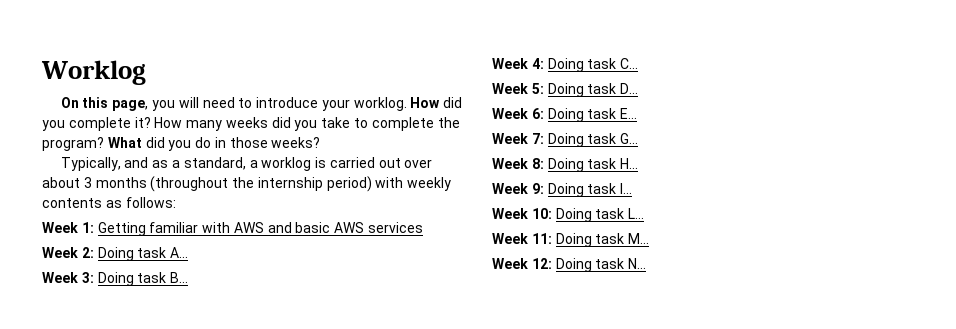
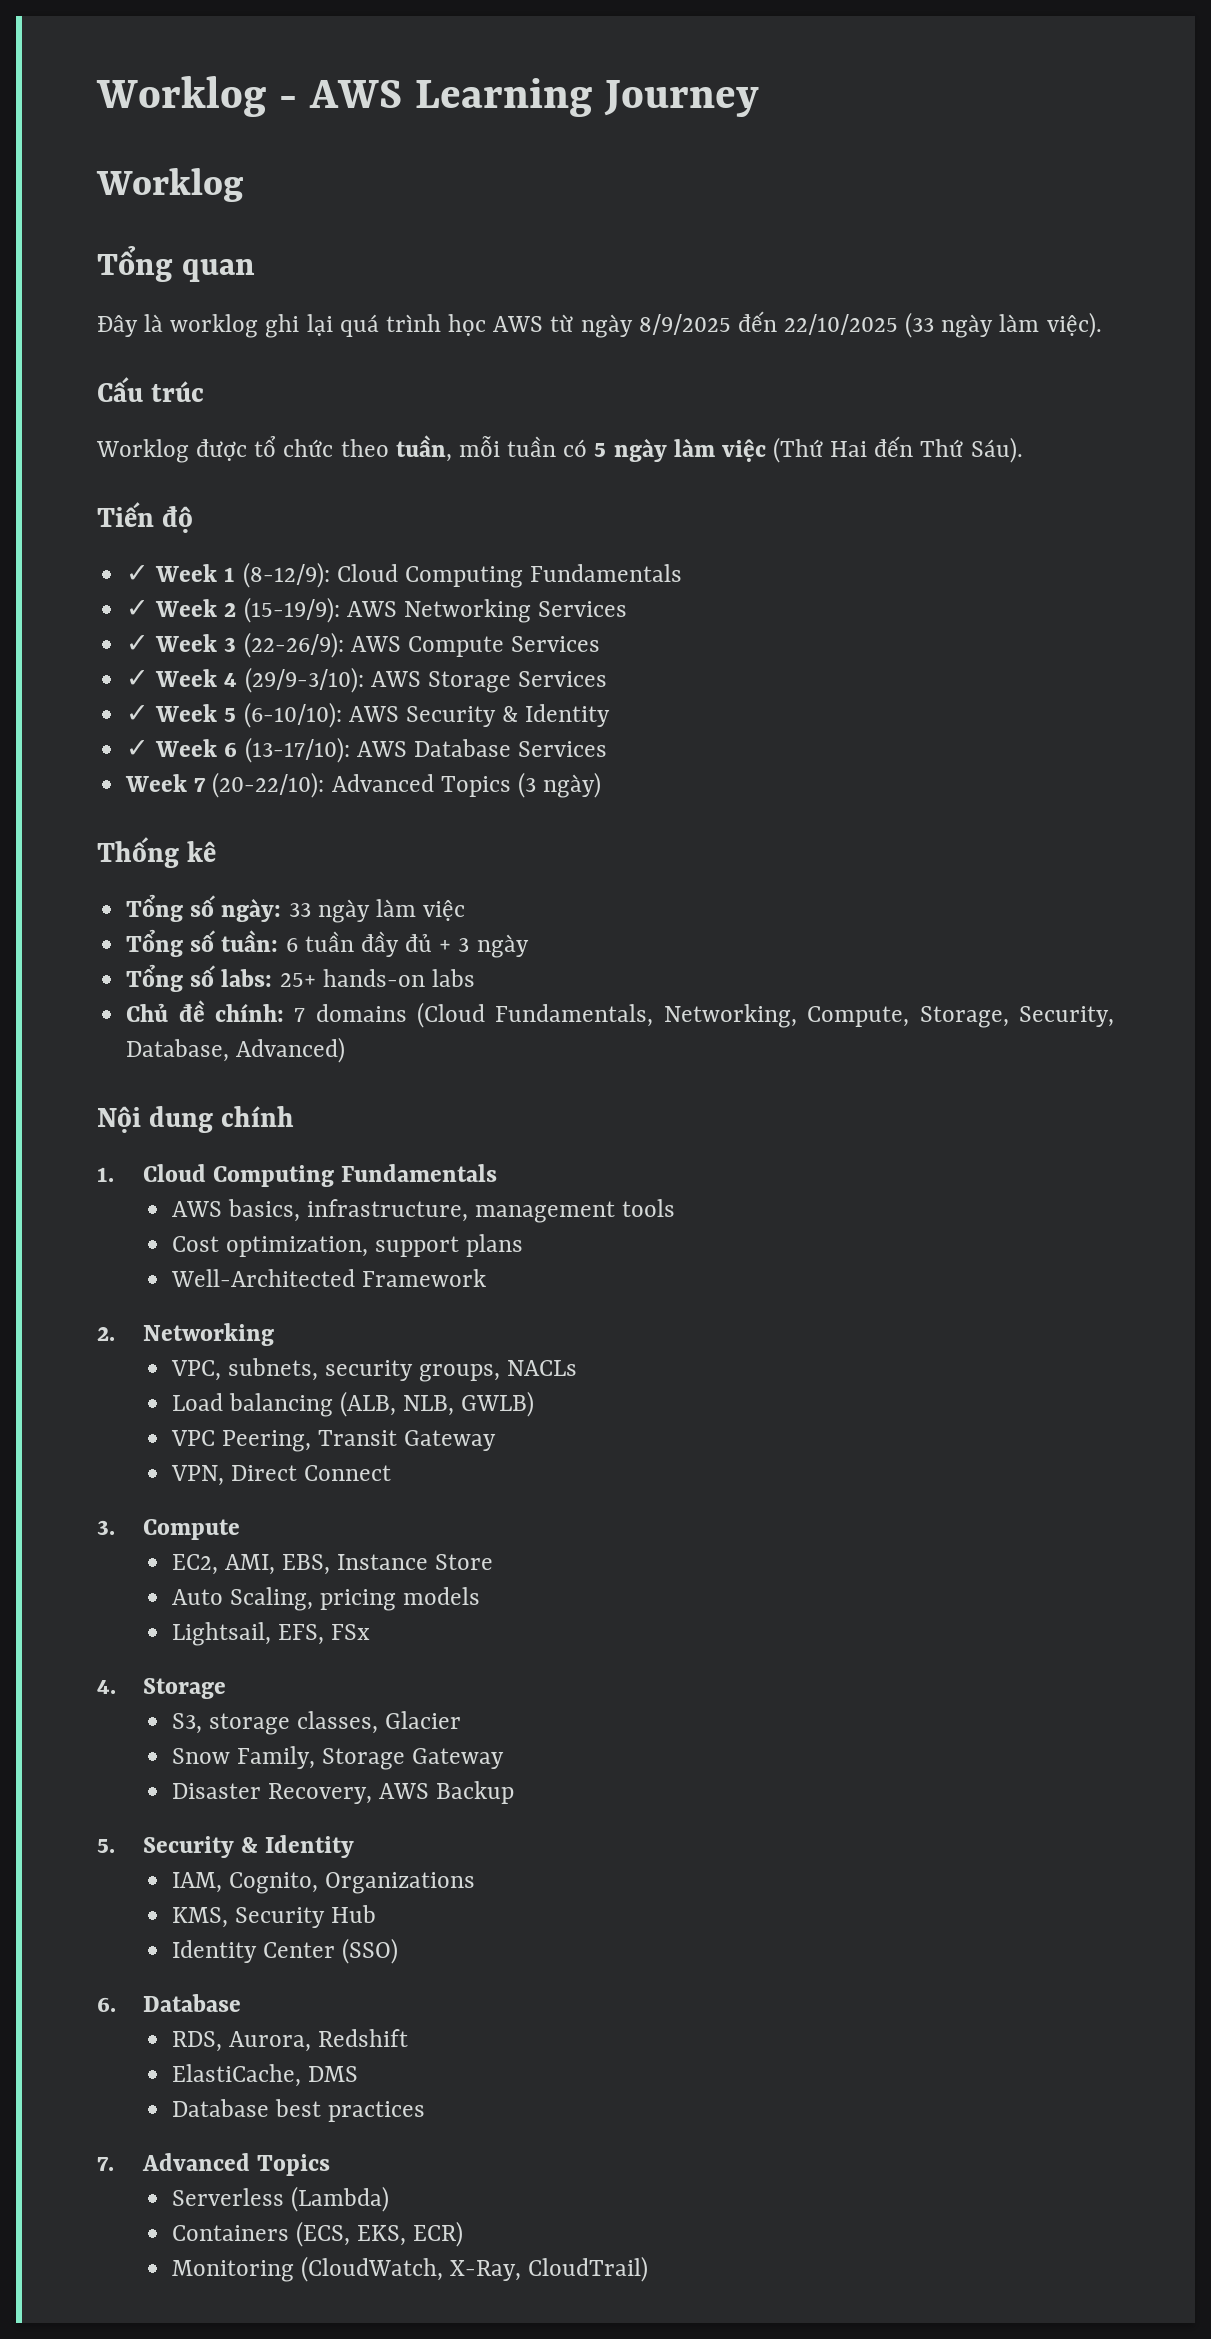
+ Worklog - AWS Learning Journey
  Worklog
- On this page, you will need to introduce your worklog. How did you complete it? How many weeks did you take to complete the program? What did you do in those weeks?
- Typically, and as a standard, a worklog is carried out over about 3 months (throughout the internship period) with weekly contents as follows:
- Week 1: Getting familiar with AWS and basic AWS services
- Week 2: Doing task A...
- Week 3: Doing task B...
- Week 4: Doing task C...
- Week 5: Doing task D...
- Week 6: Doing task E...
- Week 7: Doing task G...
- Week 8: Doing task H...
- Week 9: Doing task I...
- Week 10: Doing task L...
- Week 11: Doing task M...
- Week 12: Doing task N...
+ Tổng quan
+ Đây là worklog ghi lại quá trình học AWS từ ngày 8/9/2025 đến 22/10/2025 (33 ngày làm việc).
+ Cấu trúc
+ Worklog được tổ chức theo tuần, mỗi tuần có 5 ngày làm việc (Thứ Hai đến Thứ Sáu).
+ Tiến độ
+ ✓ Week 1 (8-12/9): Cloud Computing Fundamentals
+ ✓ Week 2 (15-19/9): AWS Networking Services
+ ✓ Week 3 (22-26/9): AWS Compute Services
+ ✓ Week 4 (29/9-3/10): AWS Storage Services
+ ✓ Week 5 (6-10/10): AWS Security & Identity
+ ✓ Week 6 (13-17/10): AWS Database Services
+ Week 7 (20-22/10): Advanced Topics (3 ngày)
+ Thống kê
+ Tổng số ngày: 33 ngày làm việc
+ Tổng số tuần: 6 tuần đầy đủ + 3 ngày
+ Tổng số labs: 25+ hands-on labs
+ Chủ đề chính: 7 domains (Cloud Fundamentals, Networking, Compute, Storage, Security, Database, Advanced)
+ Nội dung chính
+ 1. Cloud Computing Fundamentals
+ AWS basics, infrastructure, management tools
+ Cost optimization, support plans
+ Well-Architected Framework
+ 2. Networking
+ VPC, subnets, security groups, NACLs
+ Load balancing (ALB, NLB, GWLB)
+ VPC Peering, Transit Gateway
+ VPN, Direct Connect
+ 3. Compute
+ EC2, AMI, EBS, Instance Store
+ Auto Scaling, pricing models
+ Lightsail, EFS, FSx
+ 4. Storage
+ S3, storage classes, Glacier
+ Snow Family, Storage Gateway
+ Disaster Recovery, AWS Backup
+ 5. Security & Identity
+ IAM, Cognito, Organizations
+ KMS, Security Hub
+ Identity Center (SSO)
+ 6. Database
+ RDS, Aurora, Redshift
+ ElastiCache, DMS
+ Database best practices
+ 7. Advanced Topics
+ Serverless (Lambda)
+ Containers (ECS, EKS, ECR)
+ Monitoring (CloudWatch, X-Ray, CloudTrail)

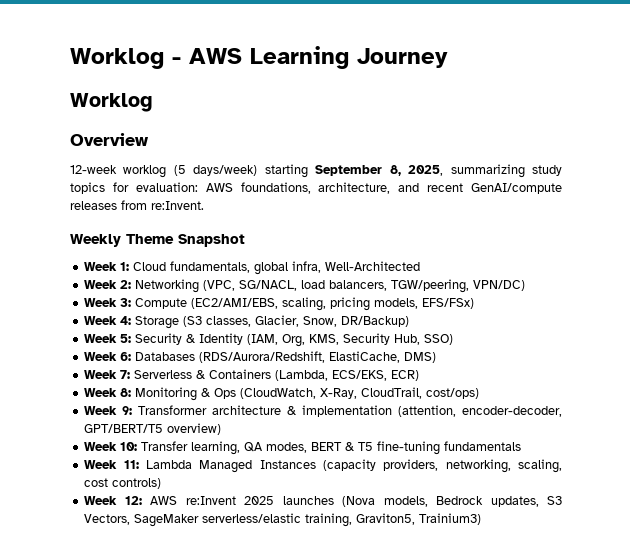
- Tổng quan
- Đây là worklog ghi lại quá trình học AWS từ ngày 8/9/2025 đến 22/10/2025 (33 ngày làm việc).
- Cấu trúc
- Worklog được tổ chức theo tuần, mỗi tuần có 5 ngày làm việc (Thứ Hai đến Thứ Sáu).
- Tiến độ
- ✓ Week 1 (8-12/9): Cloud Computing Fundamentals
- ✓ Week 2 (15-19/9): AWS Networking Services
- ✓ Week 3 (22-26/9): AWS Compute Services
- ✓ Week 4 (29/9-3/10): AWS Storage Services
- ✓ Week 5 (6-10/10): AWS Security & Identity
- ✓ Week 6 (13-17/10): AWS Database Services
- Week 7 (20-22/10): Advanced Topics (3 ngày)
- Thống kê
- Tổng số ngày: 33 ngày làm việc
- Tổng số tuần: 6 tuần đầy đủ + 3 ngày
- Tổng số labs: 25+ hands-on labs
- Chủ đề chính: 7 domains (Cloud Fundamentals, Networking, Compute, Storage, Security, Database, Advanced)
- Nội dung chính
- 1. Cloud Computing Fundamentals
- AWS basics, infrastructure, management tools
- Cost optimization, support plans
- Well-Architected Framework
- 2. Networking
- VPC, subnets, security groups, NACLs
- Load balancing (ALB, NLB, GWLB)
- VPC Peering, Transit Gateway
- VPN, Direct Connect
- 3. Compute
- EC2, AMI, EBS, Instance Store
- Auto Scaling, pricing models
- Lightsail, EFS, FSx
- 4. Storage
- S3, storage classes, Glacier
- Snow Family, Storage Gateway
- Disaster Recovery, AWS Backup
- 5. Security & Identity
- IAM, Cognito, Organizations
- KMS, Security Hub
- Identity Center (SSO)
- 6. Database
- RDS, Aurora, Redshift
- ElastiCache, DMS
- Database best practices
- 7. Advanced Topics
- Serverless (Lambda)
- Containers (ECS, EKS, ECR)
- Monitoring (CloudWatch, X-Ray, CloudTrail)
+ Overview
+ 12-week worklog (5 days/week) starting September 8, 2025, summarizing study topics for evaluation: AWS foundations, architecture, and recent GenAI/compute releases from re:Invent.
+ Weekly Theme Snapshot
+ Week 1: Cloud fundamentals, global infra, Well-Architected
+ Week 2: Networking (VPC, SG/NACL, load balancers, TGW/peering, VPN/DC)
+ Week 3: Compute (EC2/AMI/EBS, scaling, pricing models, EFS/FSx)
+ Week 4: Storage (S3 classes, Glacier, Snow, DR/Backup)
+ Week 5: Security & Identity (IAM, Org, KMS, Security Hub, SSO)
+ Week 6: Databases (RDS/Aurora/Redshift, ElastiCache, DMS)
+ Week 7: Serverless & Containers (Lambda, ECS/EKS, ECR)
+ Week 8: Monitoring & Ops (CloudWatch, X-Ray, CloudTrail, cost/ops)
+ Week 9: Transformer architecture & implementation (attention, encoder-decoder, GPT/BERT/T5 overview)
+ Week 10: Transfer learning, QA modes, BERT & T5 fine-tuning fundamentals
+ Week 11: Lambda Managed Instances (capacity providers, networking, scaling, cost controls)
+ Week 12: AWS re:Invent 2025 launches (Nova models, Bedrock updates, S3 Vectors, SageMaker serverless/elastic training, Graviton5, Trainium3)

